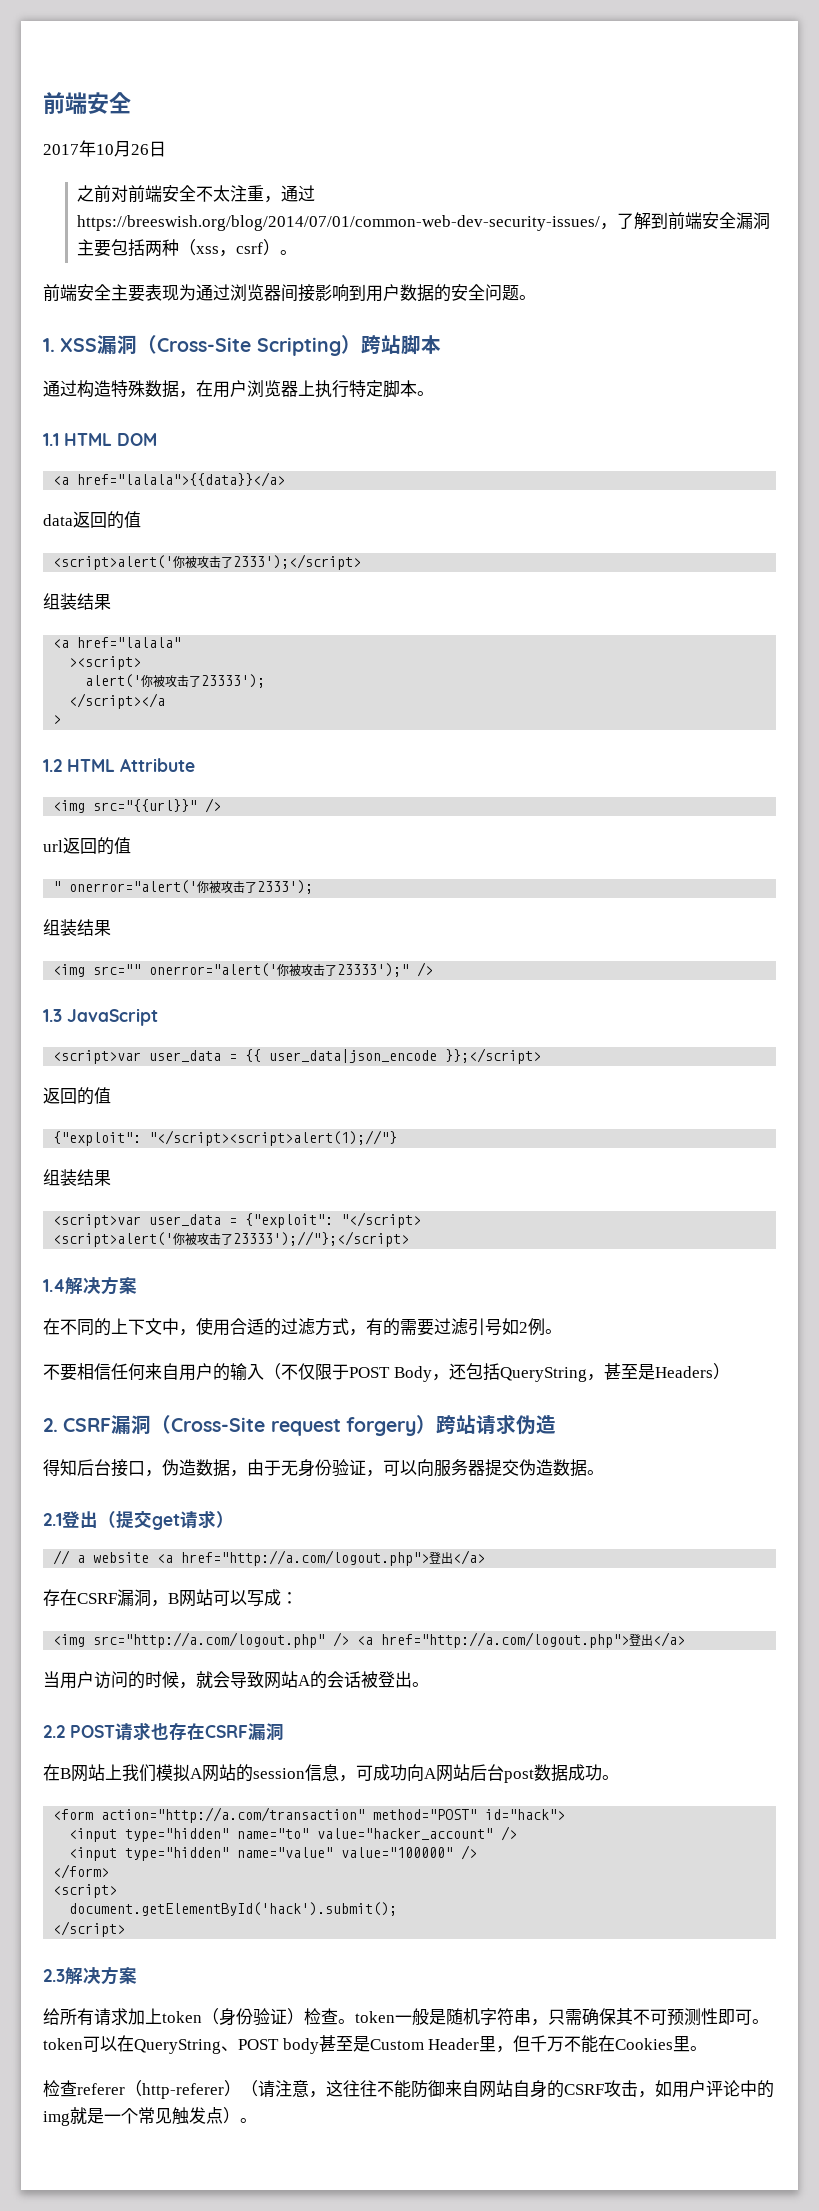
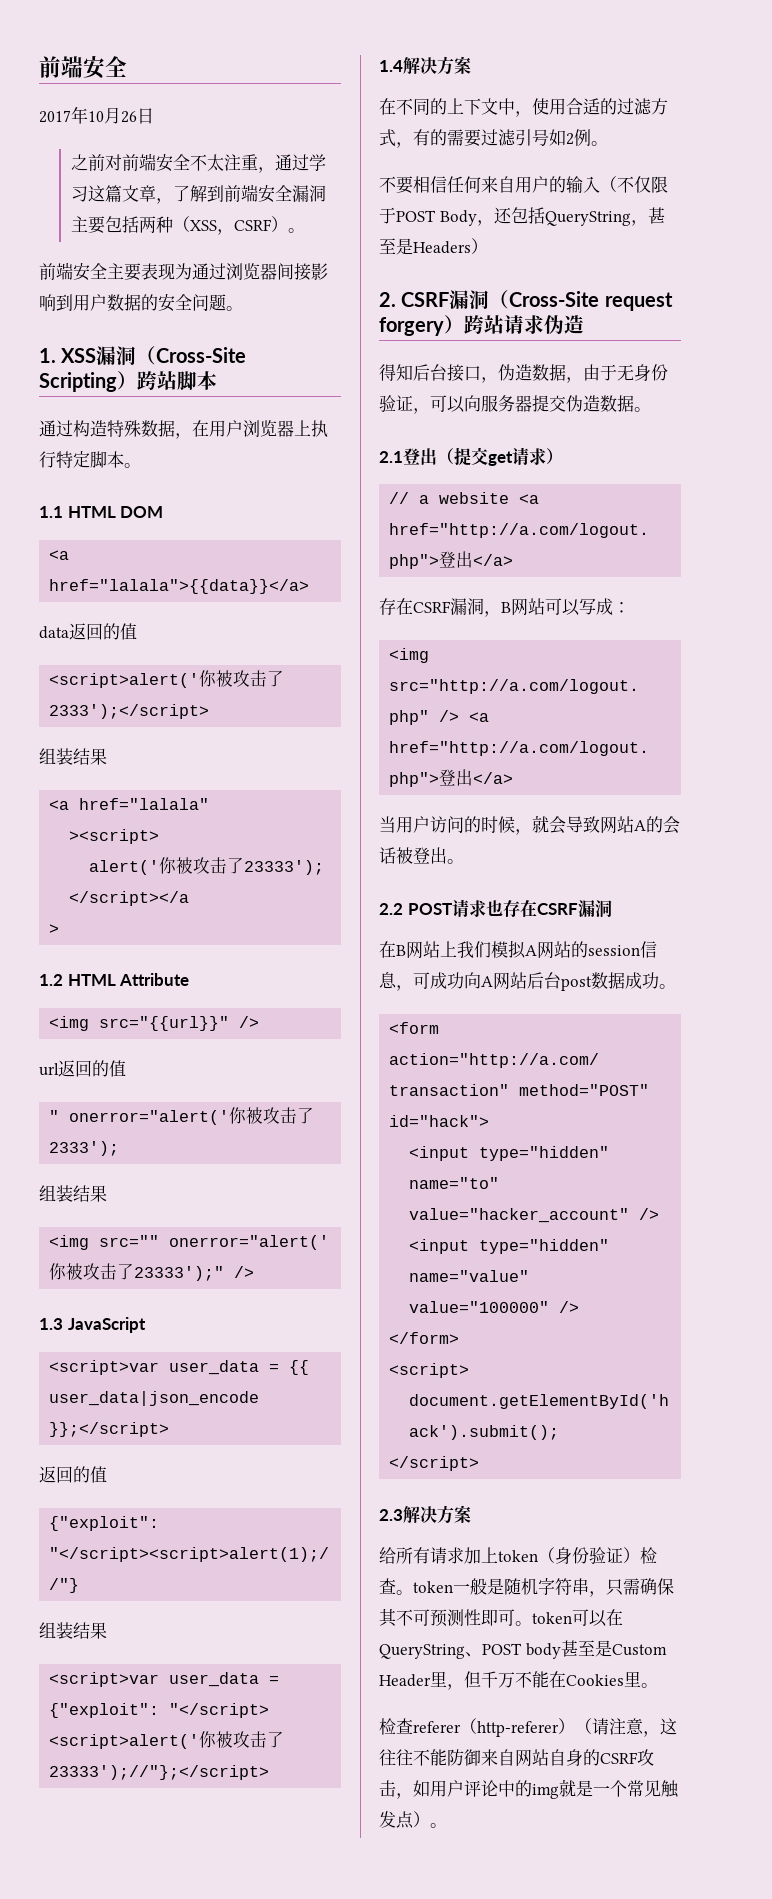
- 之前对前端安全不太注重，通过https://breeswish.org/blog/2014/07/01/common-web-dev-security-issues/，了解到前端安全漏洞主要包括两种（xss，csrf）。
+ 之前对前端安全不太注重，通过学习这篇文章，了解到前端安全漏洞主要包括两种（XSS，CSRF）。

